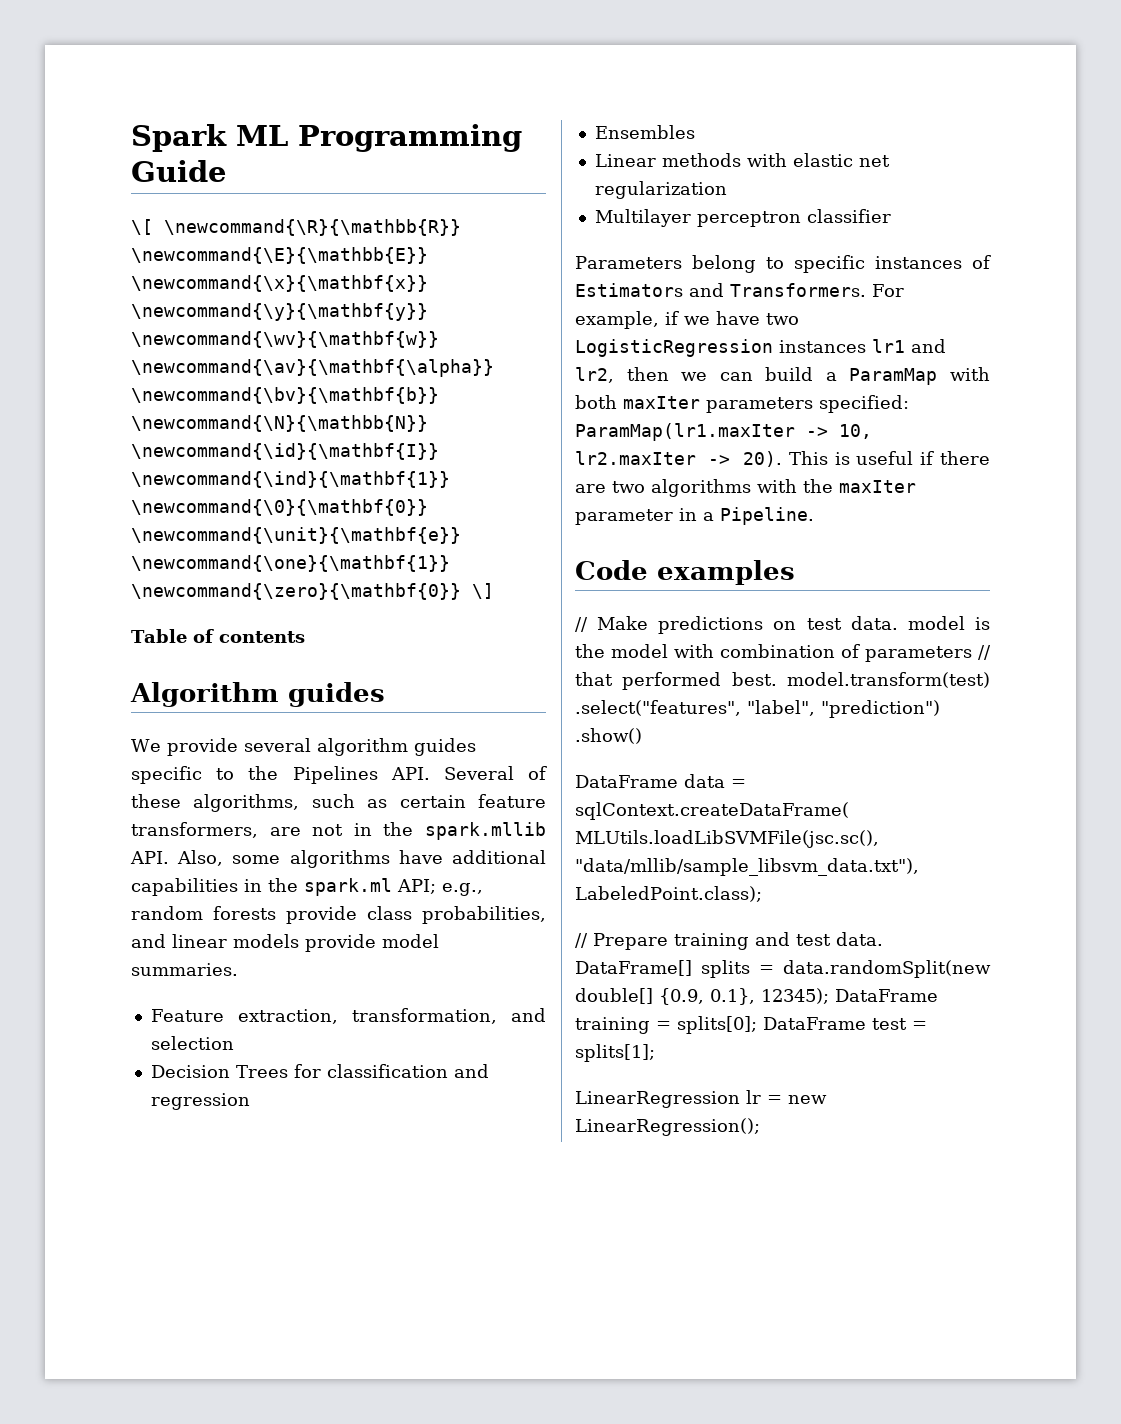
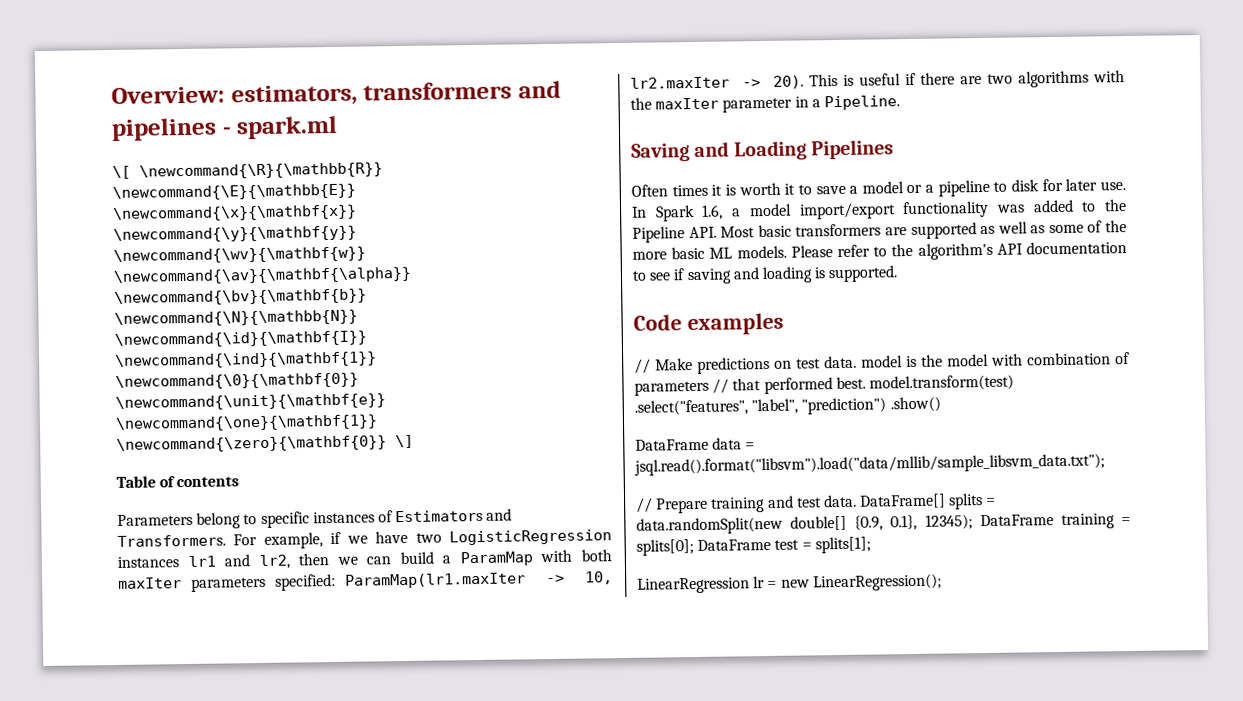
- Spark ML Programming Guide
+ Overview: estimators, transformers and pipelines - spark.ml
- Algorithm guides
- We provide several algorithm guides specific to the Pipelines API. Several of these algorithms, such as certain feature transformers, are not in the spark.mllib API. Also, some algorithms have additional capabilities in the spark.ml API; e.g., random forests provide class probabilities, and linear models provide model summaries.
- Feature extraction, transformation, and selection
- Decision Trees for classification and regression
- Ensembles
- Linear methods with elastic net regularization
- Multilayer perceptron classifier
+ Saving and Loading Pipelines
+ Often times it is worth it to save a model or a pipeline to disk for later use. In Spark 1.6, a model import/export functionality was added to the Pipeline API. Most basic transformers are supported as well as some of the more basic ML models. Please refer to the algorithm's API documentation to see if saving and loading is supported.
- DataFrame data = sqlContext.createDataFrame( MLUtils.loadLibSVMFile(jsc.sc(), "data/mllib/sample_libsvm_data.txt"), LabeledPoint.class);
+ DataFrame data = jsql.read().format("libsvm").load("data/mllib/sample_libsvm_data.txt");

